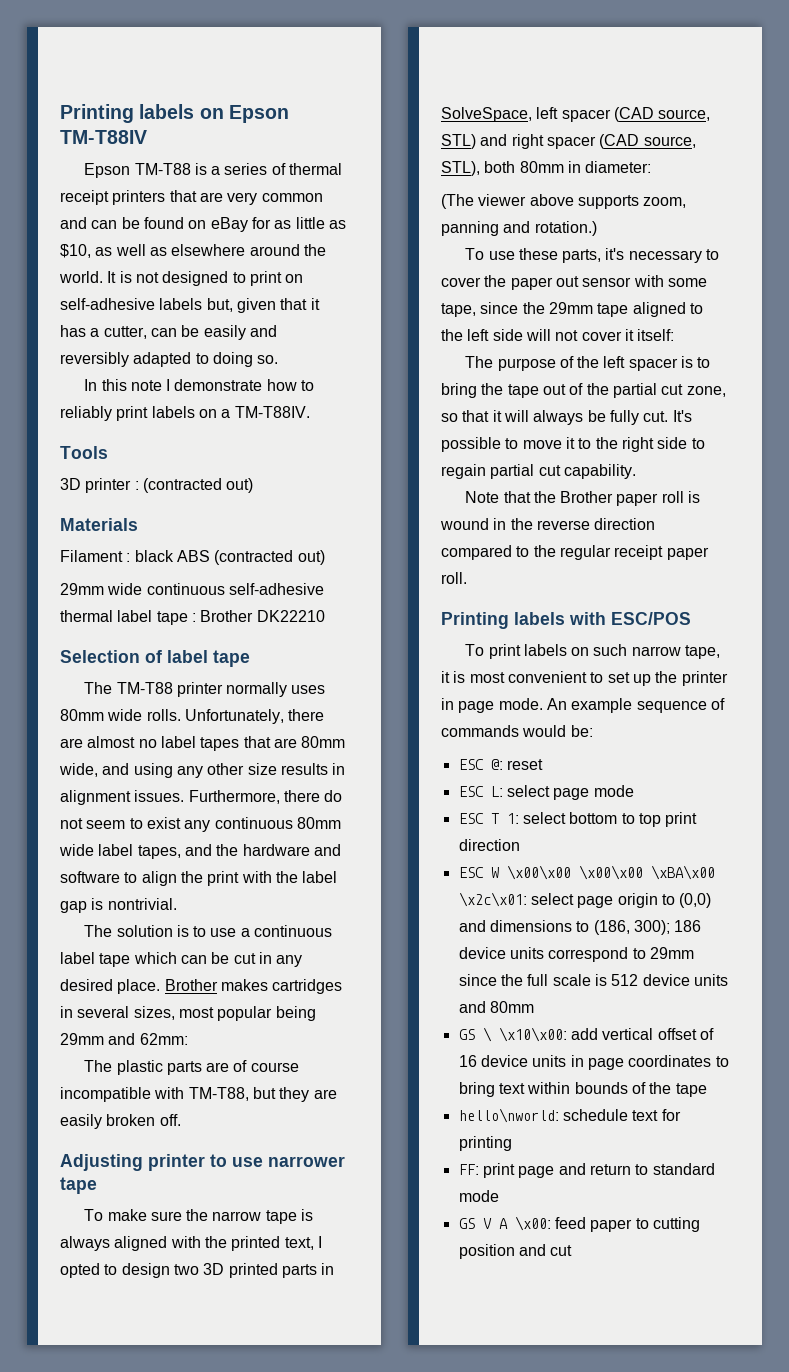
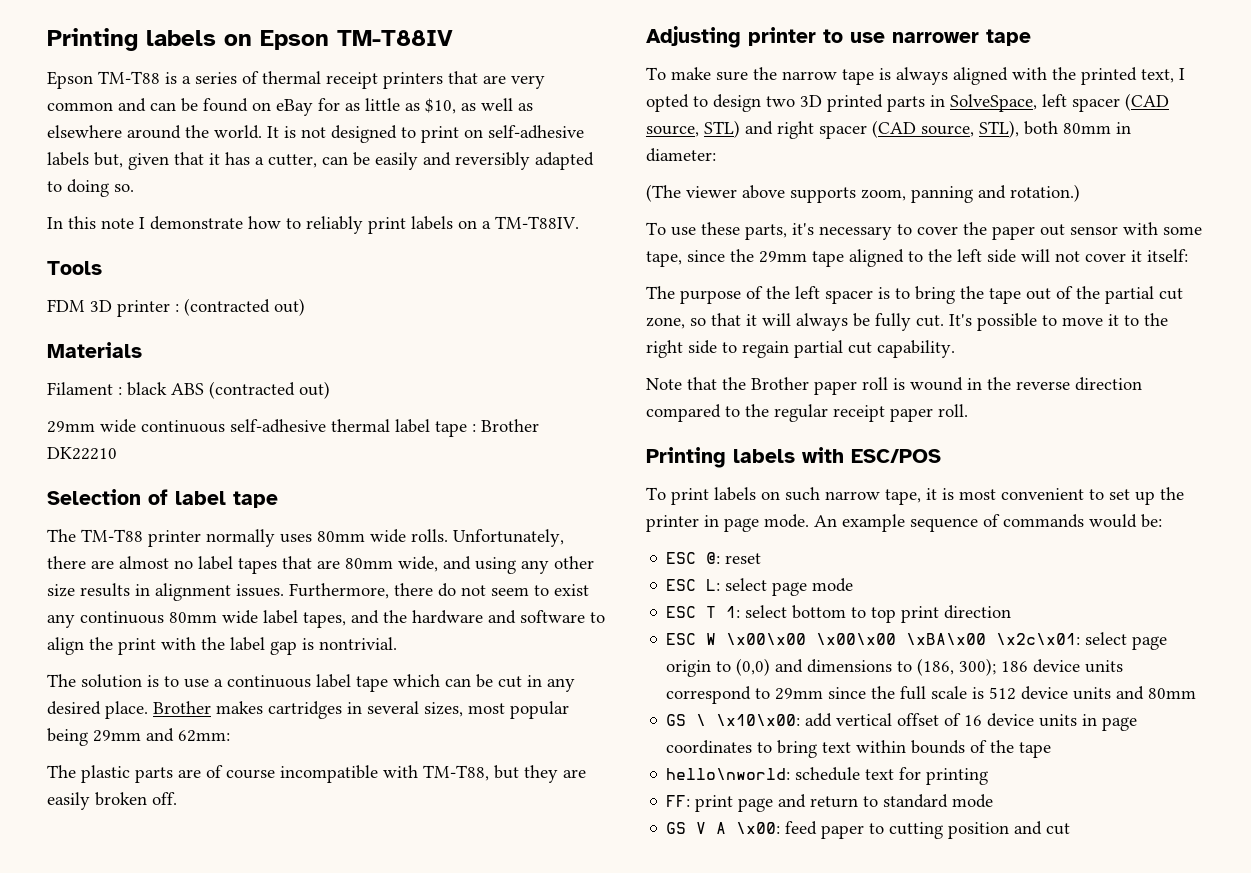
- 3D printer : (contracted out)
+ FDM 3D printer : (contracted out)

